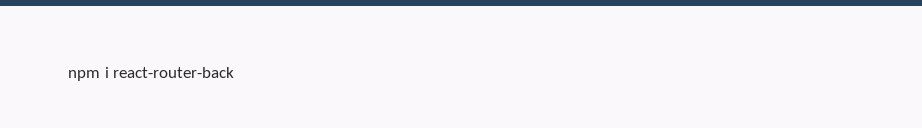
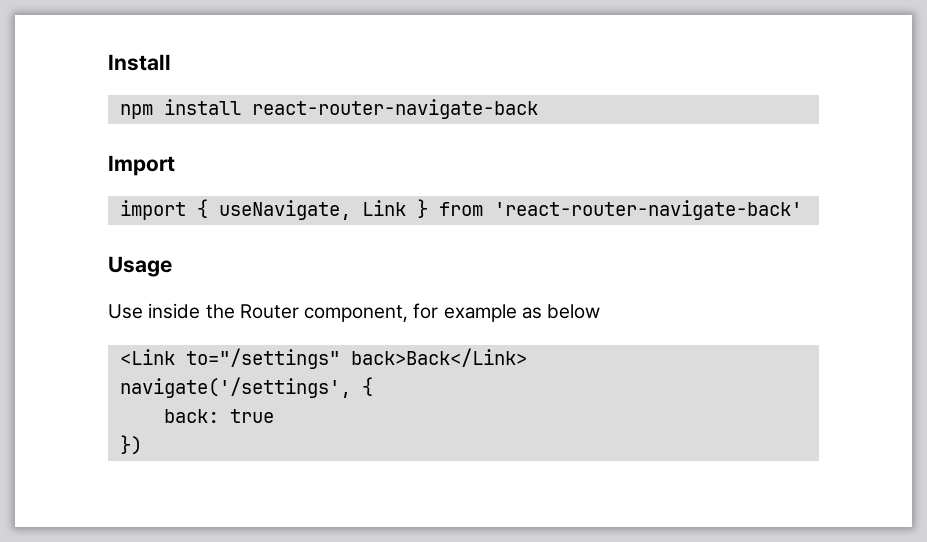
- npm i react-router-back
+ Install
+ npm install react-router-navigate-back
+ Import
+ import { useNavigate, Link } from 'react-router-navigate-back'
+ Usage
+ Use inside the Router component, for example as below
+ <Link to="/settings" back>Back</Link>
+ navigate('/settings', {
+ back: true
+ })

